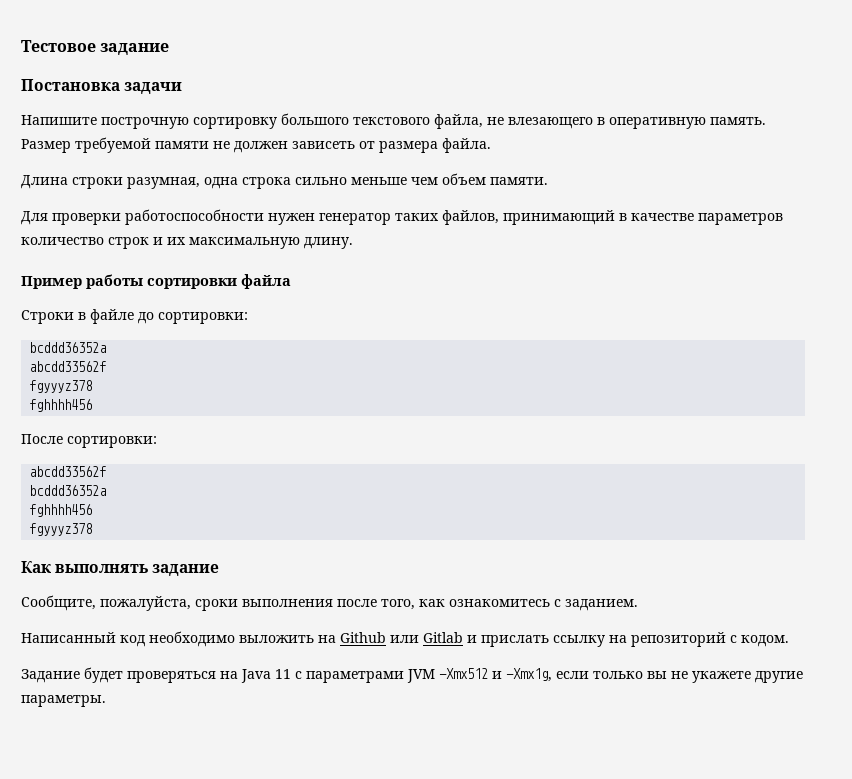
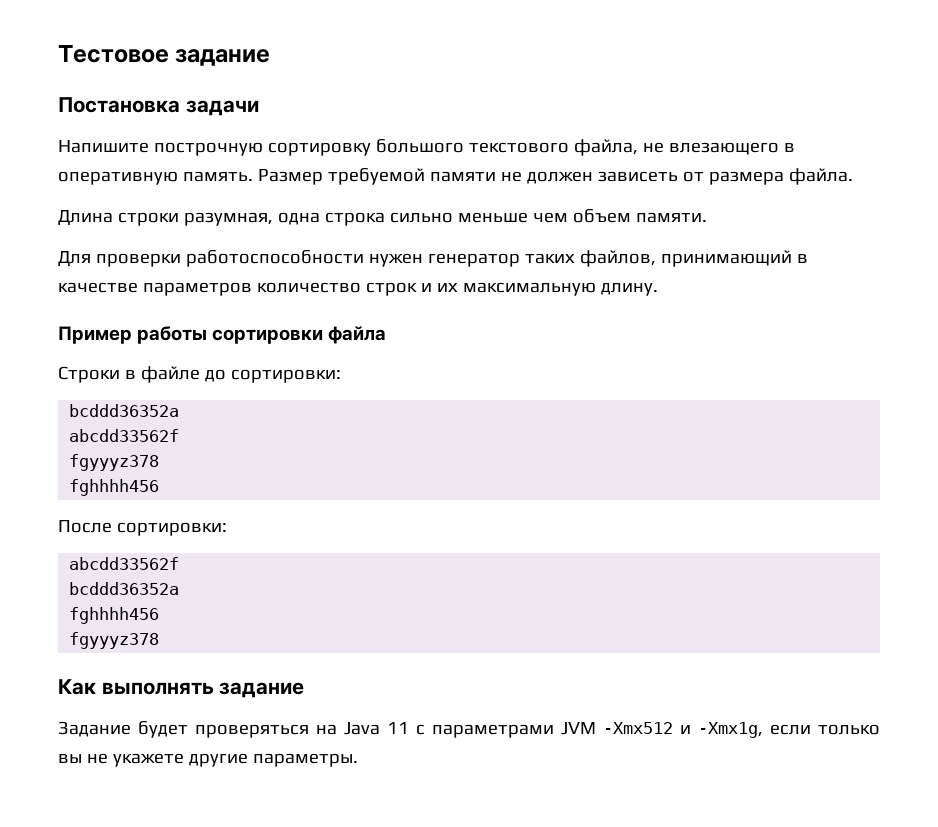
- Сообщите, пожалуйста, сроки выполнения после того, как ознакомитесь с заданием.
- Написанный код необходимо выложить на Github или Gitlab и прислать ссылку на репозиторий с кодом.

